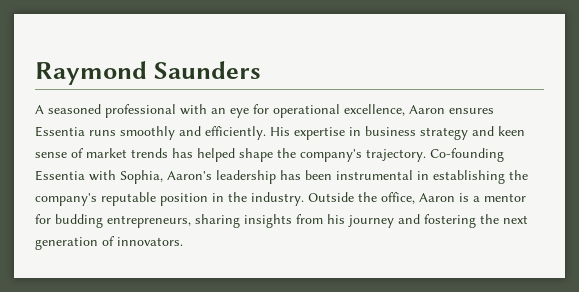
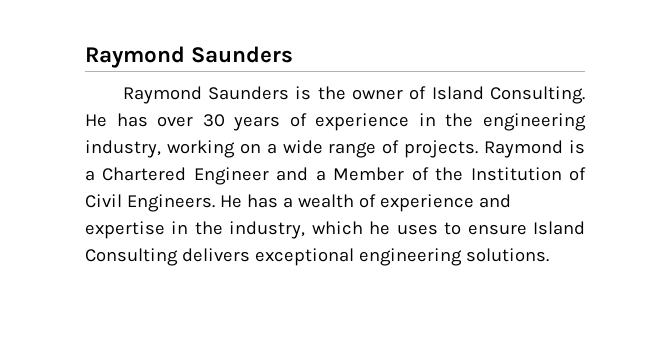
- A seasoned professional with an eye for operational excellence, Aaron ensures Essentia runs smoothly and efficiently. His expertise in business strategy and keen sense of market trends has helped shape the company's trajectory. Co-founding Essentia with Sophia, Aaron's leadership has been instrumental in establishing the company's reputable position in the industry. Outside the office, Aaron is a mentor for budding entrepreneurs, sharing insights from his journey and fostering the next generation of innovators.
+ Raymond Saunders is the owner of Island Consulting. He has over 30 years of experience in the engineering industry, working on a wide range of projects. Raymond is a Chartered Engineer and a Member of the Institution of Civil Engineers. He has a wealth of experience and expertise in the industry, which he uses to ensure Island Consulting delivers exceptional engineering solutions.

